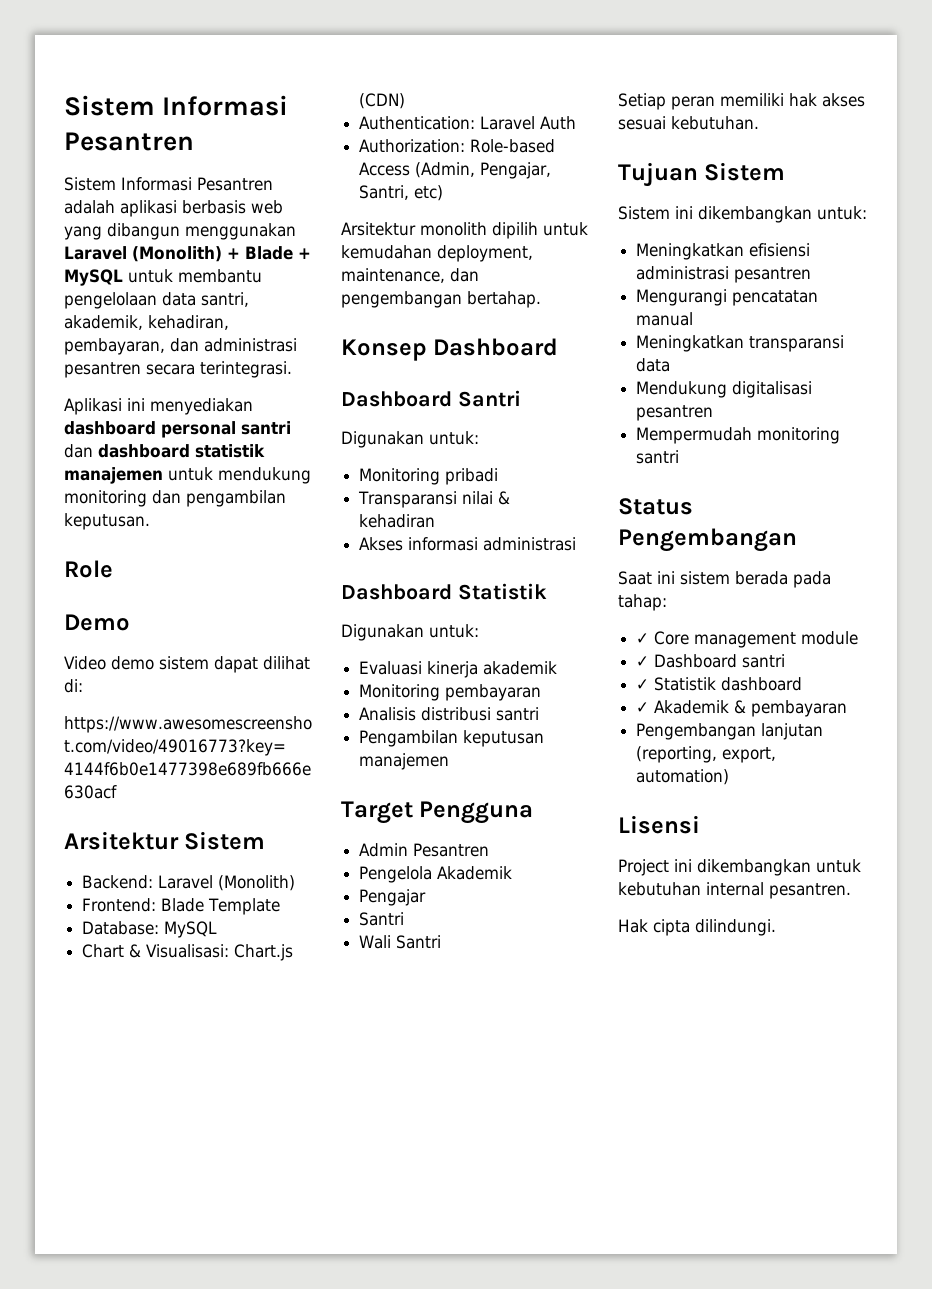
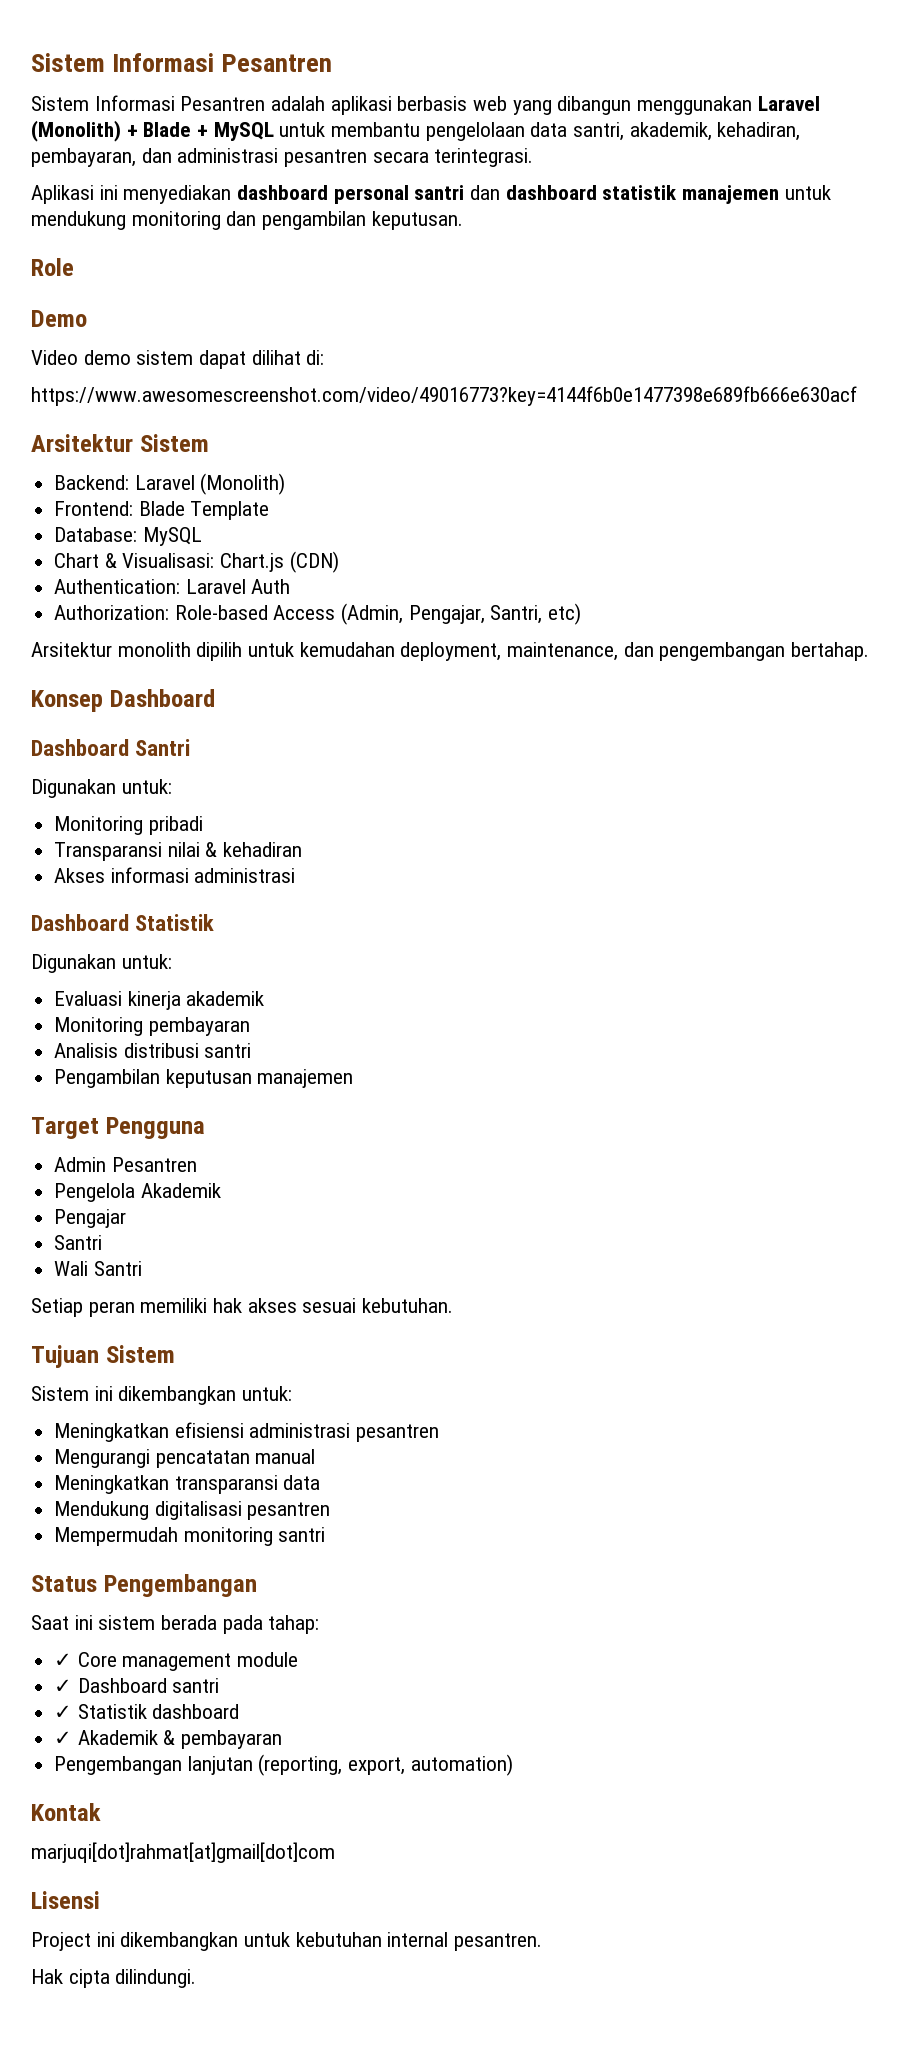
+ Kontak
+ marjuqi[dot]rahmat[at]gmail[dot]com

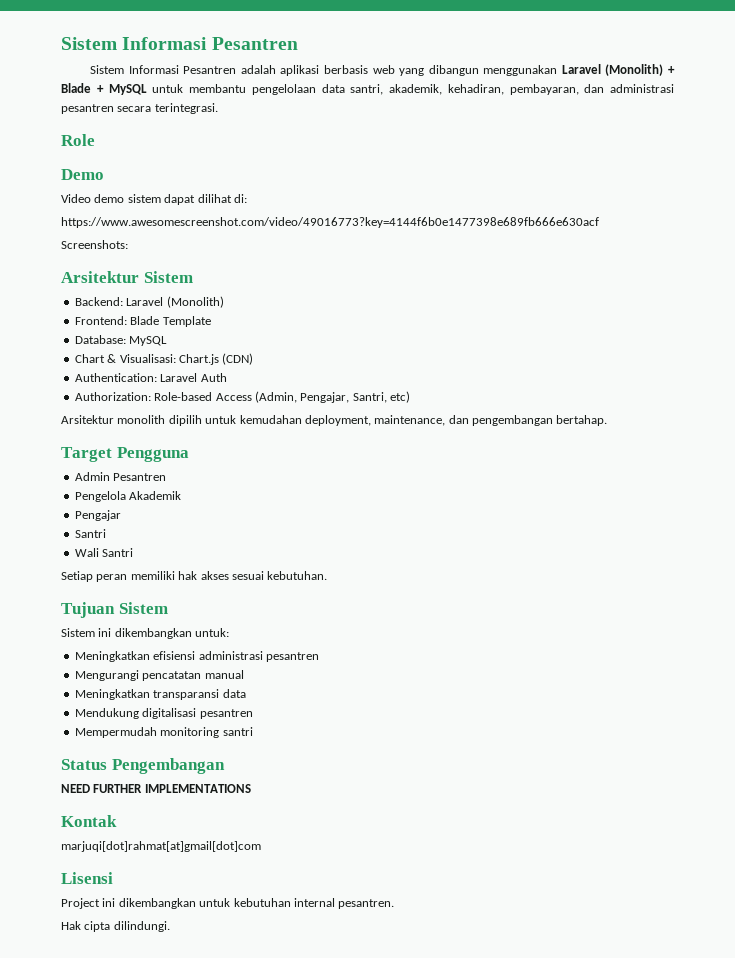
- Aplikasi ini menyediakan dashboard personal santri dan dashboard statistik manajemen untuk mendukung monitoring dan pengambilan keputusan.
+ Screenshots:
- Konsep Dashboard
- Dashboard Santri
- Digunakan untuk:
- Monitoring pribadi
- Transparansi nilai & kehadiran
- Akses informasi administrasi
- Dashboard Statistik
- Digunakan untuk:
- Evaluasi kinerja akademik
- Monitoring pembayaran
- Analisis distribusi santri
- Pengambilan keputusan manajemen
- Saat ini sistem berada pada tahap:
- ✓ Core management module
- ✓ Dashboard santri
- ✓ Statistik dashboard
- ✓ Akademik & pembayaran
- Pengembangan lanjutan (reporting, export, automation)
+ NEED FURTHER IMPLEMENTATIONS

